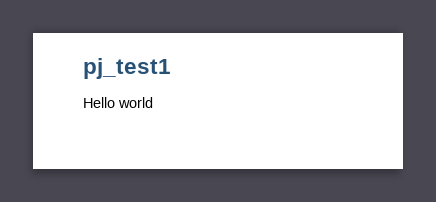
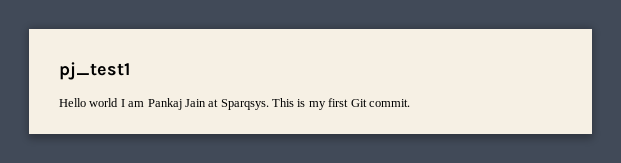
- Hello world
+ Hello world I am Pankaj Jain at Sparqsys. This is my first Git commit.

